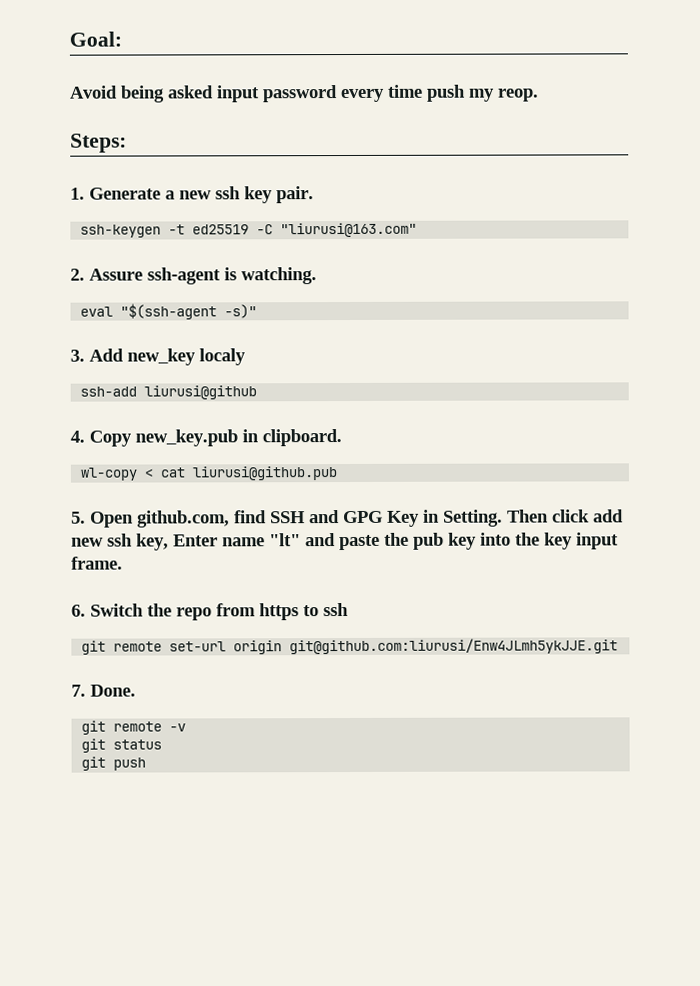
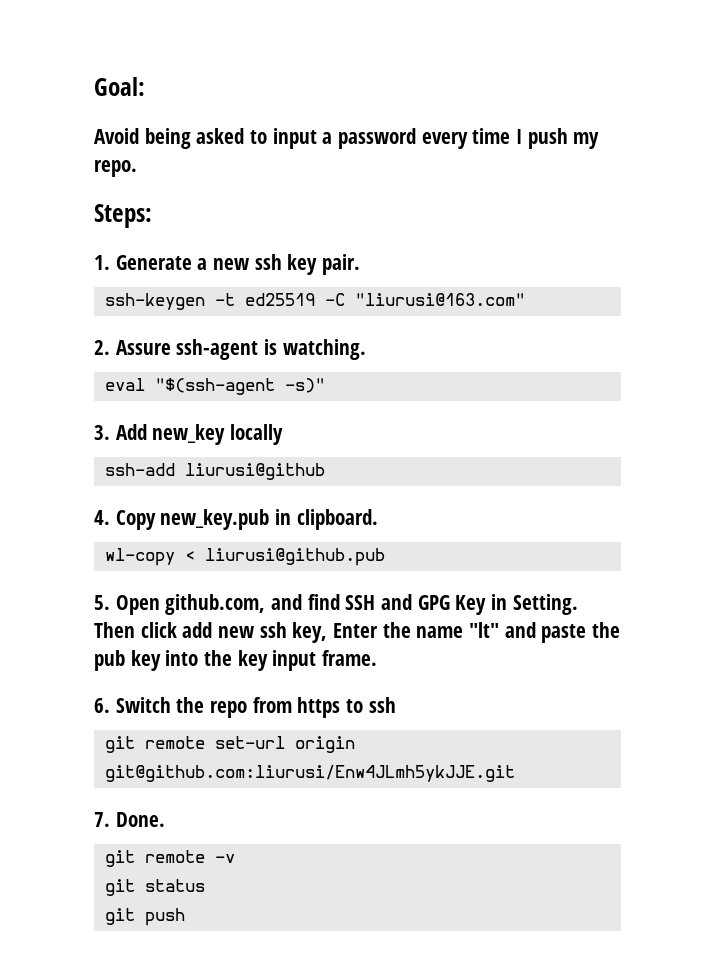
- Avoid being asked input password every time push my reop.
+ Avoid being asked to input a password every time I push my repo.
- 3. Add new_key localy
+ 3. Add new_key locally
- wl-copy < cat liurusi@github.pub
+ wl-copy < liurusi@github.pub
- 5. Open github.com, find SSH and GPG Key in Setting.
+ 5. Open github.com, and find SSH and GPG Key in Setting.
- Then click add new ssh key, Enter name "lt" and paste the pub key into the key input frame.
+ Then click add new ssh key, Enter the name "lt" and paste the pub key into the key input frame.

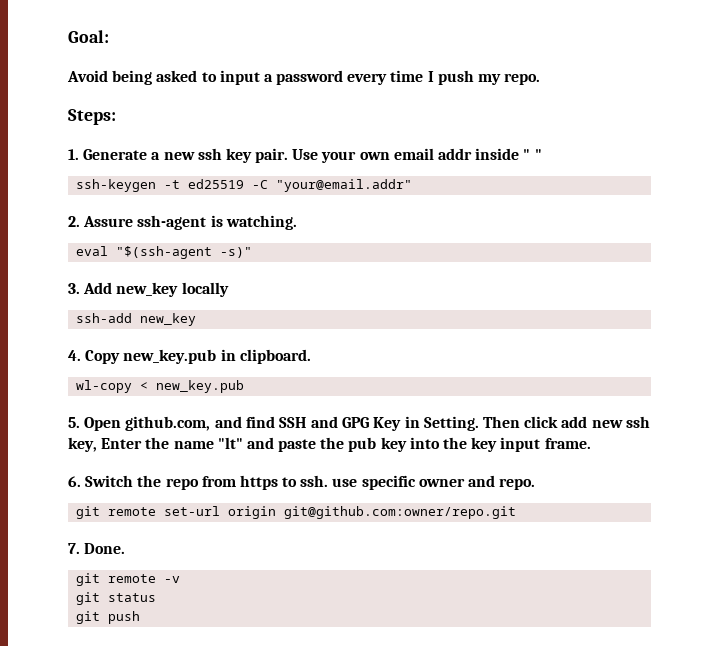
+ Use your own email addr inside " "
- ssh-keygen -t ed25519 -C "liurusi@163.com"
+ ssh-keygen -t ed25519 -C "your@email.addr"
- ssh-add liurusi@github
+ ssh-add new_key
- wl-copy < liurusi@github.pub
+ wl-copy < new_key.pub
- 6. Switch the repo from https to ssh
+ 6. Switch the repo from https to ssh. use specific owner and repo.
- git remote set-url origin git@github.com:liurusi/Enw4JLmh5ykJJE.git
+ git remote set-url origin git@github.com:owner/repo.git

